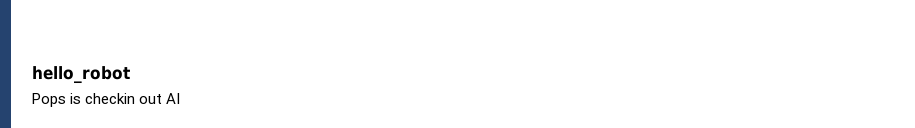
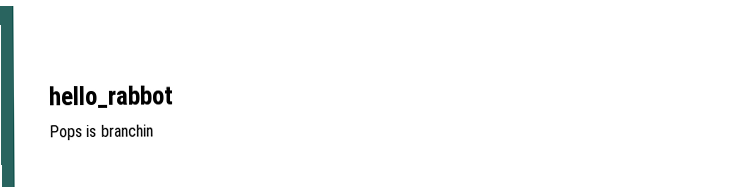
- hello_robot
+ hello_rabbot
- Pops is checkin out AI
+ Pops is branchin

